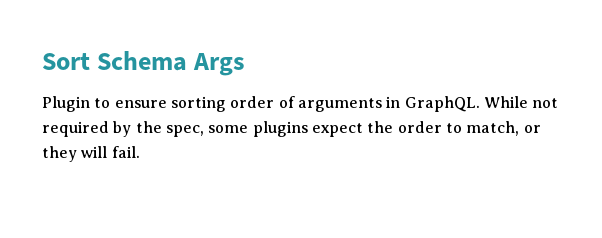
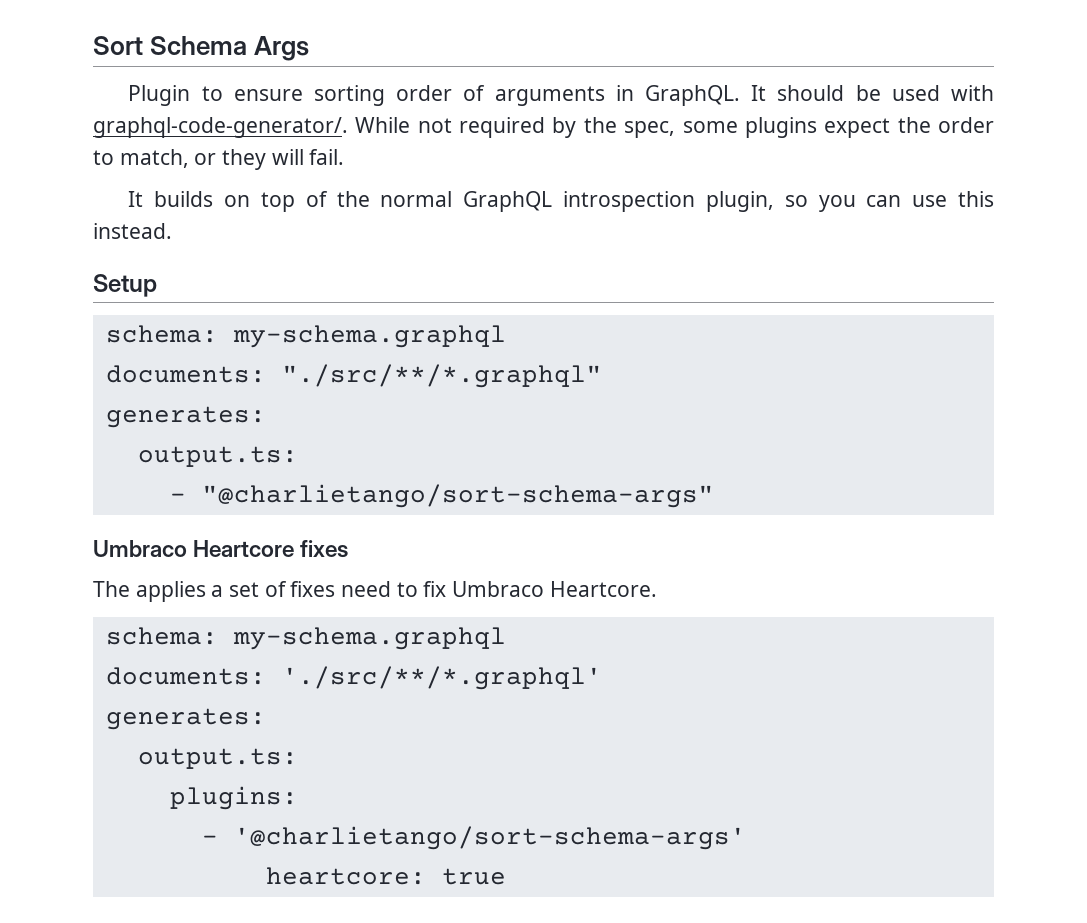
+ It should be used with graphql-code-generator/.
+ It builds on top of the normal GraphQL introspection plugin, so you can use this instead.
+ Setup
+ schema: my-schema.graphql
+ documents: "./src/**/*.graphql"
+ generates:
+ output.ts:
+ - "@charlietango/sort-schema-args"
+ Umbraco Heartcore fixes
+ The applies a set of fixes need to fix Umbraco Heartcore.
+ schema: my-schema.graphql
+ documents: './src/**/*.graphql'
+ generates:
+ output.ts:
+ plugins:
+ - '@charlietango/sort-schema-args'
+ heartcore: true

